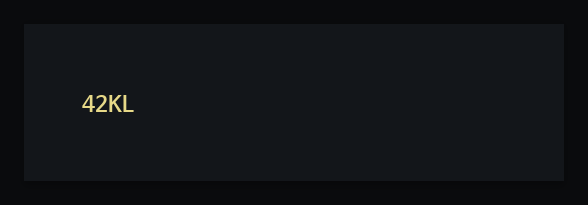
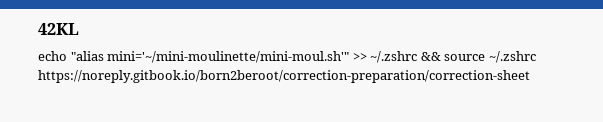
+ echo "alias mini='~/mini-moulinette/mini-moul.sh'" >> ~/.zshrc && source ~/.zshrc https://noreply.gitbook.io/born2beroot/correction-preparation/correction-sheet

